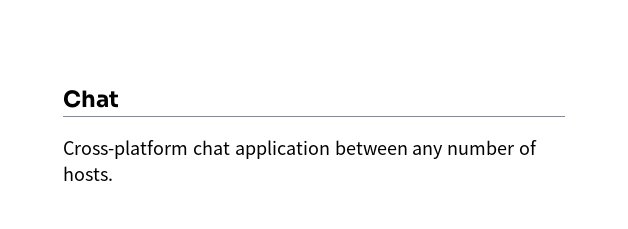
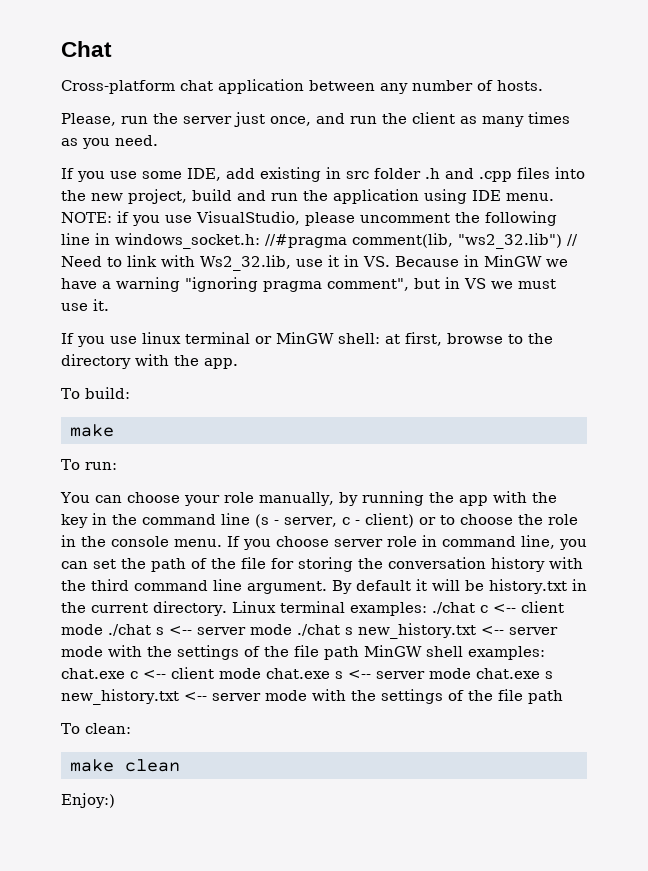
+ Please, run the server just once, and run the client as many times as you need.
+ If you use some IDE, add existing in src folder .h and .cpp files into the new project, build and run the application using IDE menu. NOTE: if you use VisualStudio, please uncomment the following line in windows_socket.h: //#pragma comment(lib, "ws2_32.lib") // Need to link with Ws2_32.lib, use it in VS. Because in MinGW we have a warning "ignoring pragma comment", but in VS we must use it.
+ If you use linux terminal or MinGW shell: at first, browse to the directory with the app.
+ To build:
+ make
+ To run:
+ You can choose your role manually, by running the app with the key in the command line (s - server, c - client) or to choose the role in the console menu. If you choose server role in command line, you can set the path of the file for storing the conversation history with the third command line argument. By default it will be history.txt in the current directory. Linux terminal examples: ./chat c <-- client mode ./chat s <-- server mode ./chat s new_history.txt <-- server mode with the settings of the file path MinGW shell examples: chat.exe c <-- client mode chat.exe s <-- server mode chat.exe s new_history.txt <-- server mode with the settings of the file path
+ To clean:
+ make clean
+ Enjoy:)

